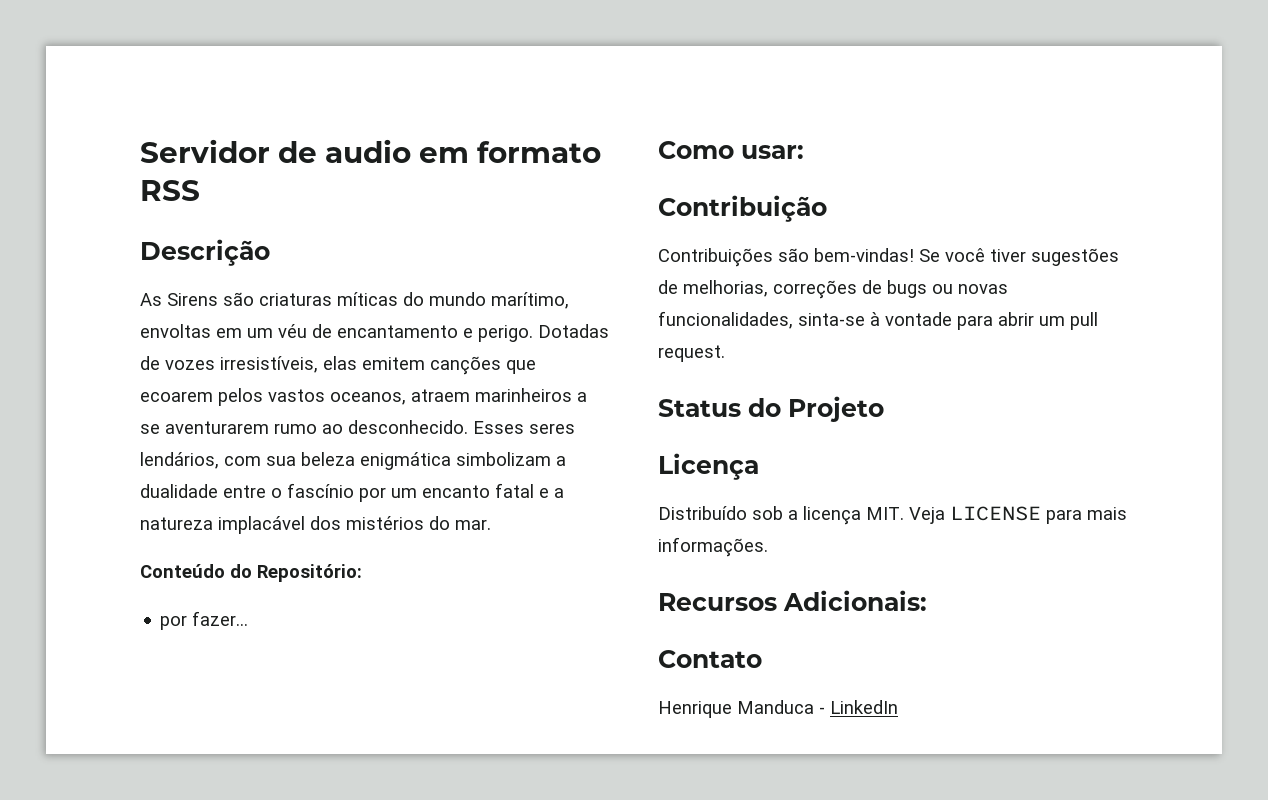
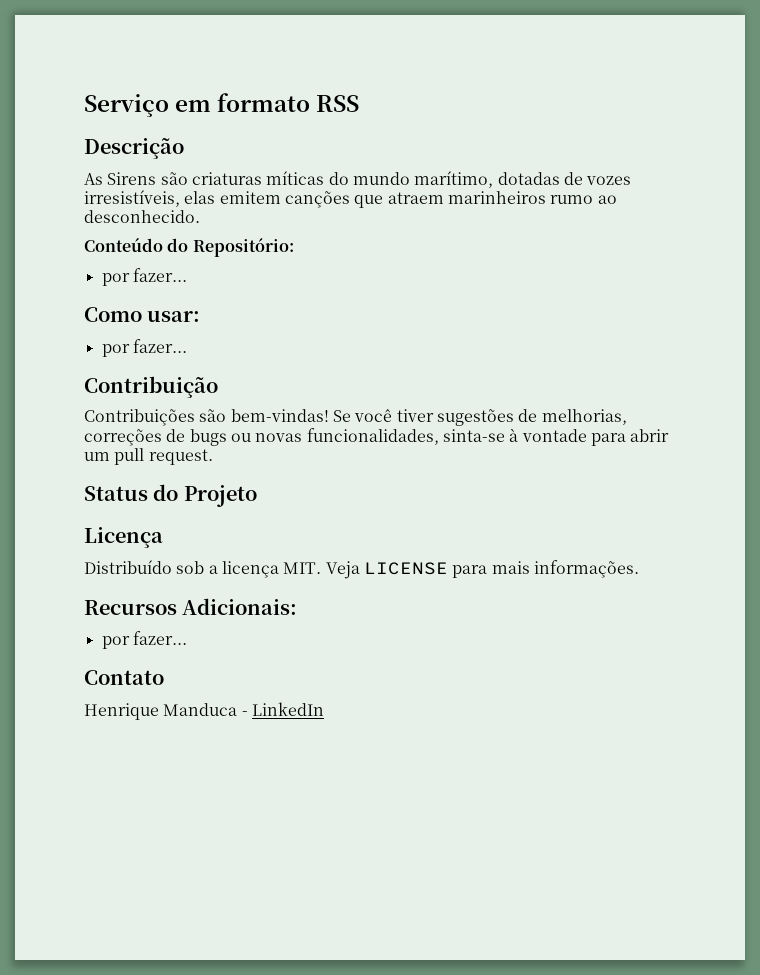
- Servidor de audio em formato RSS
+ Serviço em formato RSS
- As Sirens são criaturas míticas do mundo marítimo, envoltas em um véu de encantamento e perigo. Dotadas de vozes irresistíveis, elas emitem canções que ecoarem pelos vastos oceanos, atraem marinheiros a se aventurarem rumo ao desconhecido. Esses seres lendários, com sua beleza enigmática simbolizam a dualidade entre o fascínio por um encanto fatal e a natureza implacável dos mistérios do mar.
+ As Sirens são criaturas míticas do mundo marítimo, dotadas de vozes irresistíveis, elas emitem canções que atraem marinheiros rumo ao desconhecido.
  Como usar:
+ por fazer...
  Recursos Adicionais:
+ por fazer...

